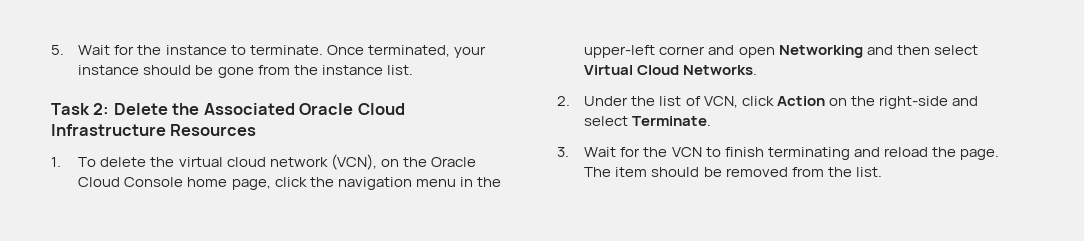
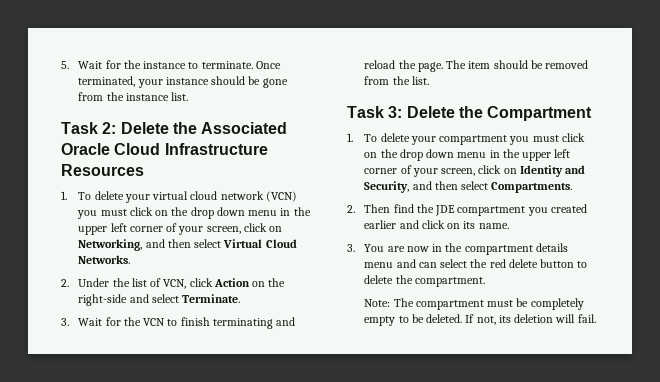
- 1. To delete the virtual cloud network (VCN), on the Oracle Cloud Console home page, click the navigation menu in the upper-left corner and open Networking and then select Virtual Cloud Networks.
+ 1. To delete your virtual cloud network (VCN) you must click on the drop down menu in the upper left corner of your screen, click on Networking, and then select Virtual Cloud Networks.
+ Task 3: Delete the Compartment
+ 1. To delete your compartment you must click on the drop down menu in the upper left corner of your screen, click on Identity and Security, and then select Compartments.
+ 2. Then find the JDE compartment you created earlier and click on its name.
+ 3. You are now in the compartment details menu and can select the red delete button to delete the compartment.
+ Note: The compartment must be completely empty to be deleted. If not, its deletion will fail.

